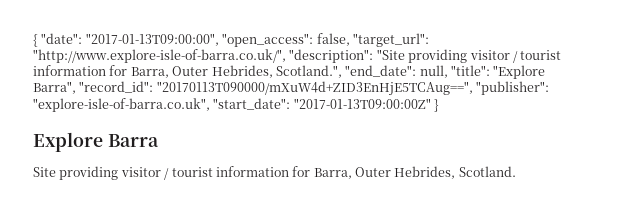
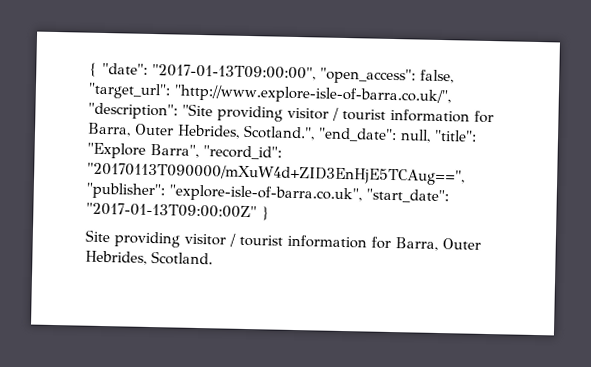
- Explore Barra

